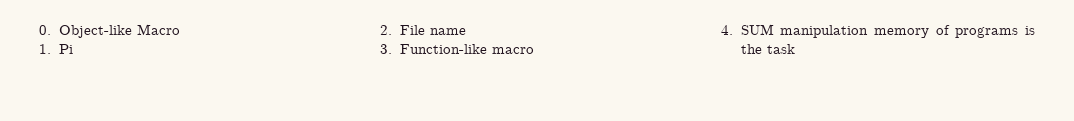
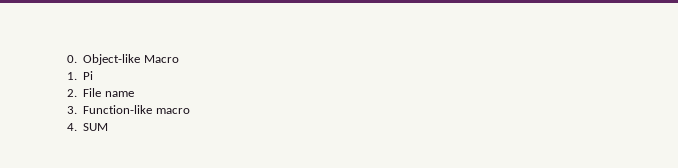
- 4. SUM manipulation memory of programs is the task
+ 4. SUM

